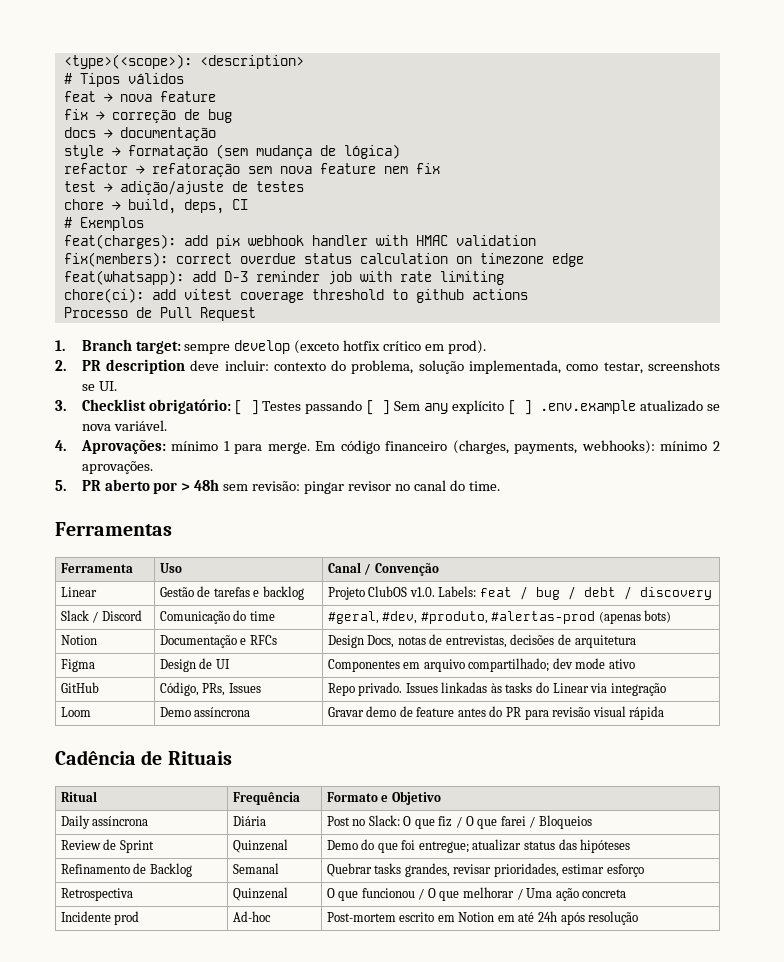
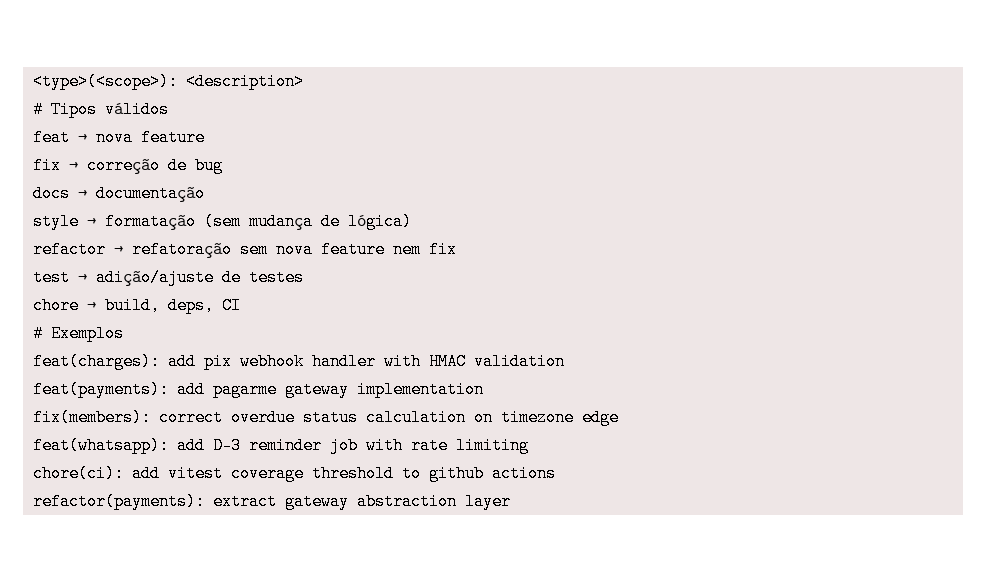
+ feat(payments): add pagarme gateway implementation
- Processo de Pull Request
- 1. Branch target: sempre develop (exceto hotfix crítico em prod).
- 2. PR description deve incluir: contexto do problema, solução implementada, como testar, screenshots se UI.
- 3. Checklist obrigatório: [ ] Testes passando [ ] Sem any explícito [ ] .env.example atualizado se nova variável.
- 4. Aprovações: mínimo 1 para merge. Em código financeiro (charges, payments, webhooks): mínimo 2 aprovações.
- 5. PR aberto por > 48h sem revisão: pingar revisor no canal do time.
- Ferramentas
- Ferramenta | Uso | Canal / Convenção
- Linear | Gestão de tarefas e backlog | Projeto ClubOS v1.0. Labels: feat / bug / debt / discovery
- Slack / Discord | Comunicação do time | #geral, #dev, #produto, #alertas-prod (apenas bots)
- Notion | Documentação e RFCs | Design Docs, notas de entrevistas, decisões de arquitetura
- Figma | Design de UI | Componentes em arquivo compartilhado; dev mode ativo
- GitHub | Código, PRs, Issues | Repo privado. Issues linkadas às tasks do Linear via integração
- Loom | Demo assíncrona | Gravar demo de feature antes do PR para revisão visual rápida
- Cadência de Rituais
- Ritual | Frequência | Formato e Objetivo
- Daily assíncrona | Diária | Post no Slack: O que fiz / O que farei / Bloqueios
- Review de Sprint | Quinzenal | Demo do que foi entregue; atualizar status das hipóteses
- Refinamento de Backlog | Semanal | Quebrar tasks grandes, revisar prioridades, estimar esforço
- Retrospectiva | Quinzenal | O que funcionou / O que melhorar / Uma ação concreta
- Incidente prod | Ad-hoc | Post-mortem escrito em Notion em até 24h após resolução
+ refactor(payments): extract gateway abstraction layer

